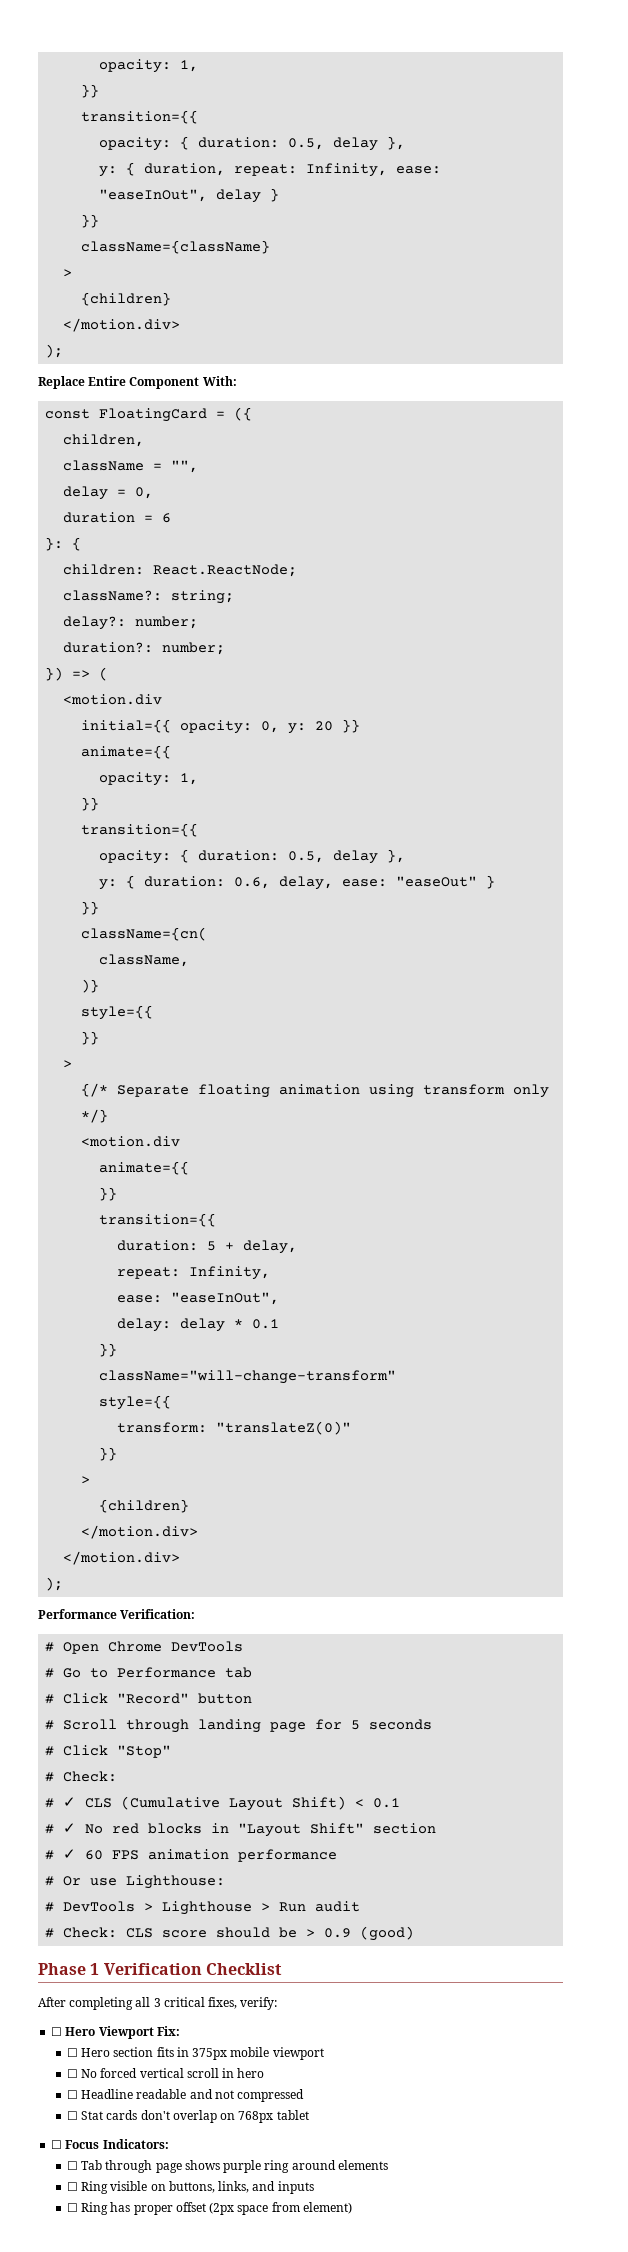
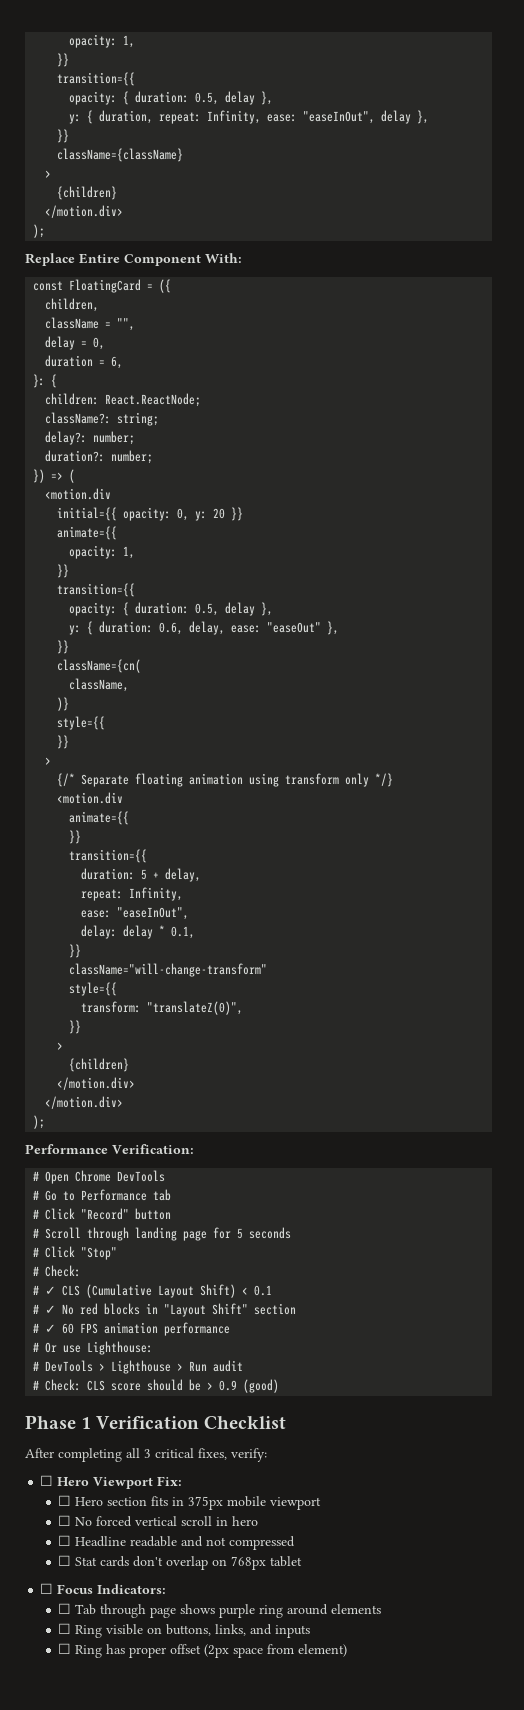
- y: { duration, repeat: Infinity, ease: "easeInOut", delay }
+ y: { duration, repeat: Infinity, ease: "easeInOut", delay },
- duration = 6
+ duration = 6,
- y: { duration: 0.6, delay, ease: "easeOut" }
+ y: { duration: 0.6, delay, ease: "easeOut" },
- delay: delay * 0.1
+ delay: delay * 0.1,
- transform: "translateZ(0)"
+ transform: "translateZ(0)",

